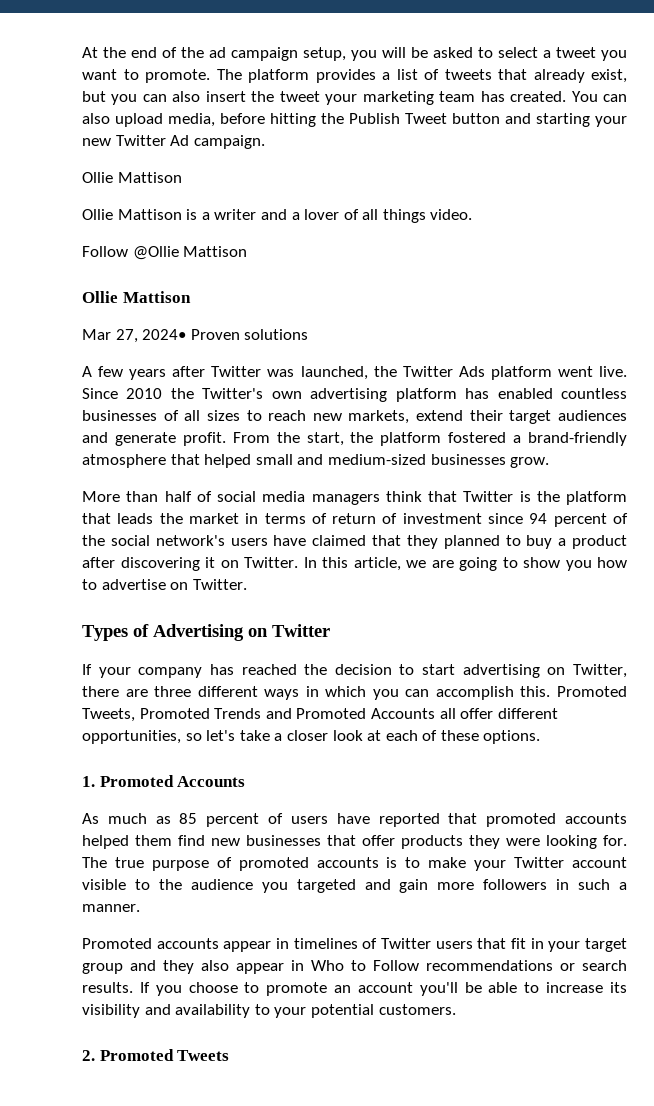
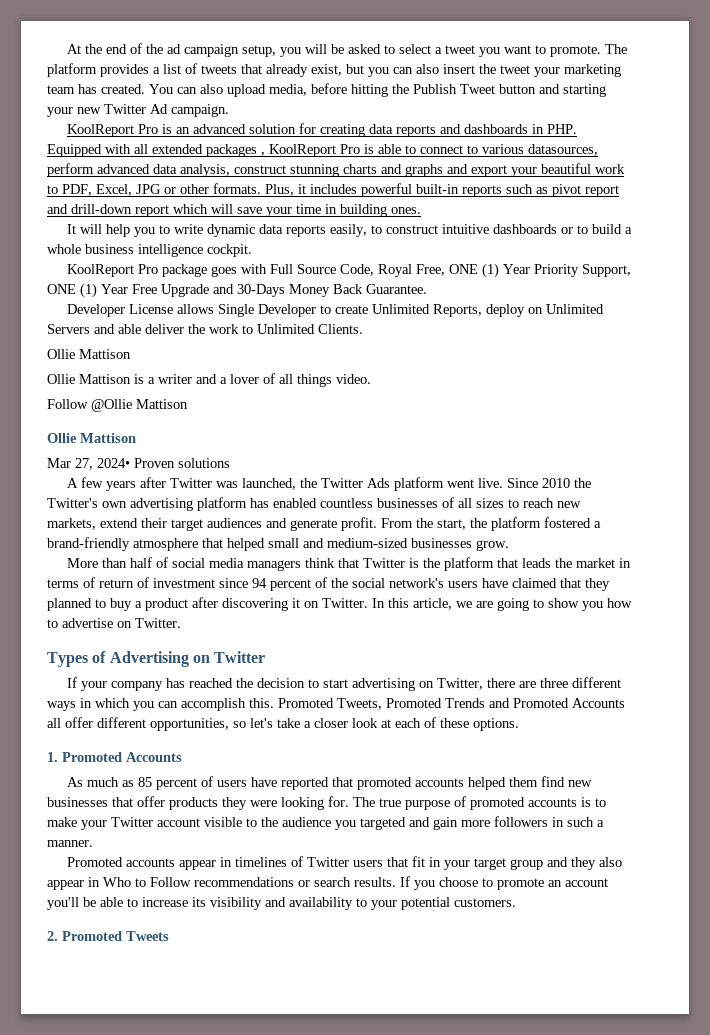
+ KoolReport Pro is an advanced solution for creating data reports and dashboards in PHP. Equipped with all extended packages , KoolReport Pro is able to connect to various datasources, perform advanced data analysis, construct stunning charts and graphs and export your beautiful work to PDF, Excel, JPG or other formats. Plus, it includes powerful built-in reports such as pivot report and drill-down report which will save your time in building ones.
+ It will help you to write dynamic data reports easily, to construct intuitive dashboards or to build a whole business intelligence cockpit.
+ KoolReport Pro package goes with Full Source Code, Royal Free, ONE (1) Year Priority Support, ONE (1) Year Free Upgrade and 30-Days Money Back Guarantee.
+ Developer License allows Single Developer to create Unlimited Reports, deploy on Unlimited Servers and able deliver the work to Unlimited Clients.

